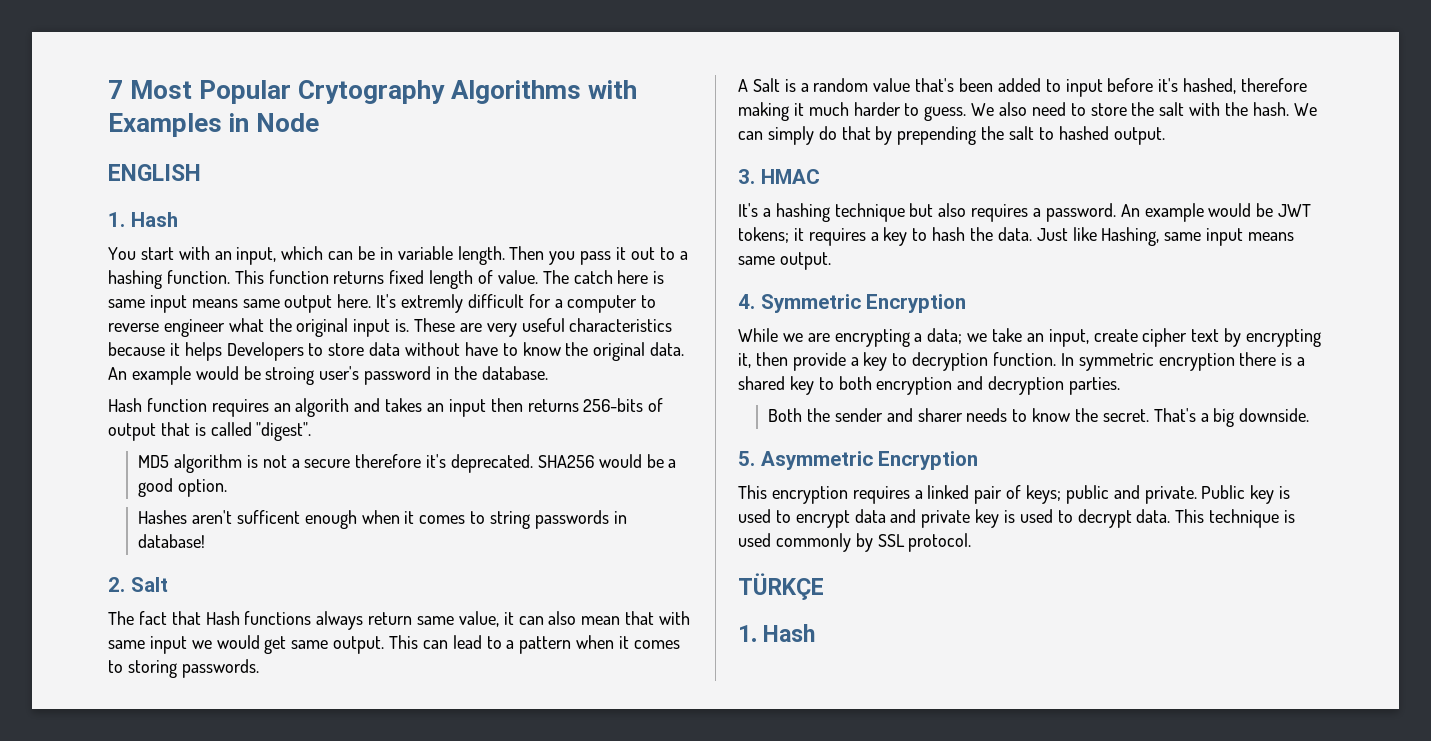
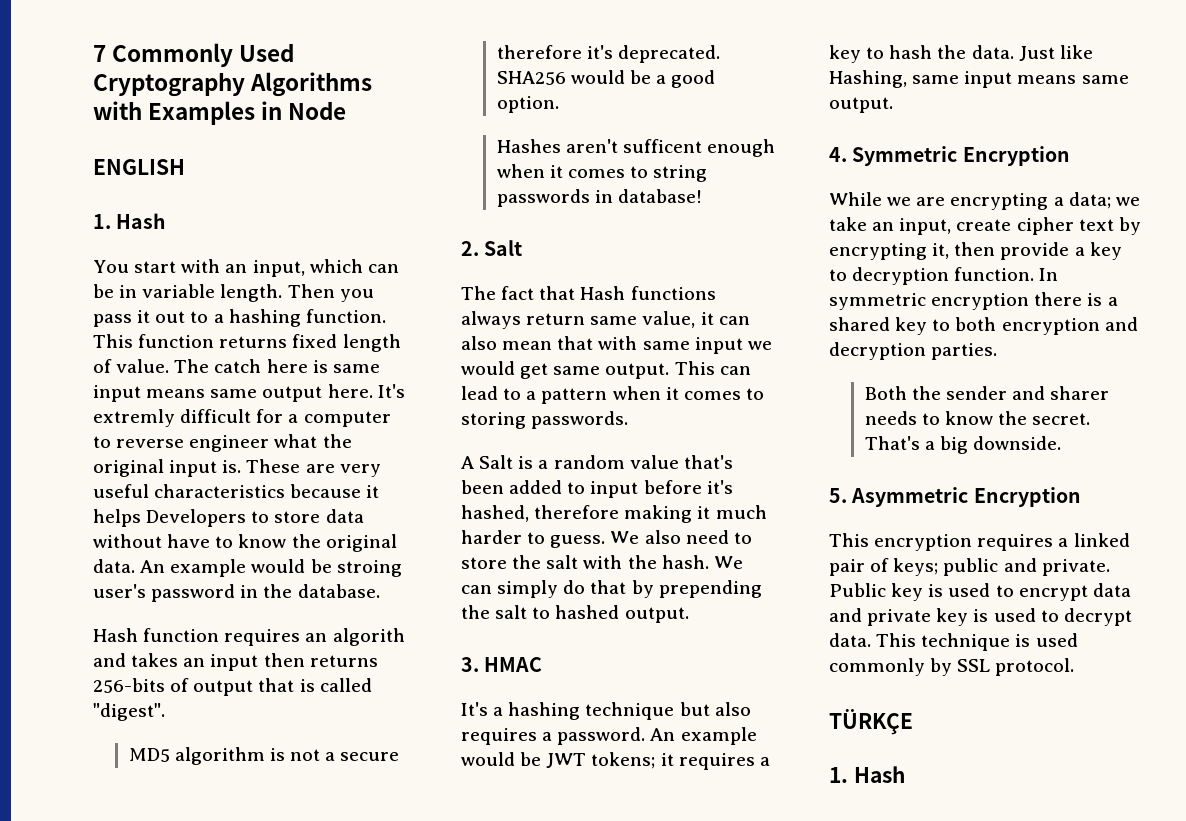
- 7 Most Popular Crytography Algorithms with Examples in Node
+ 7 Commonly Used Cryptography Algorithms with Examples in Node

